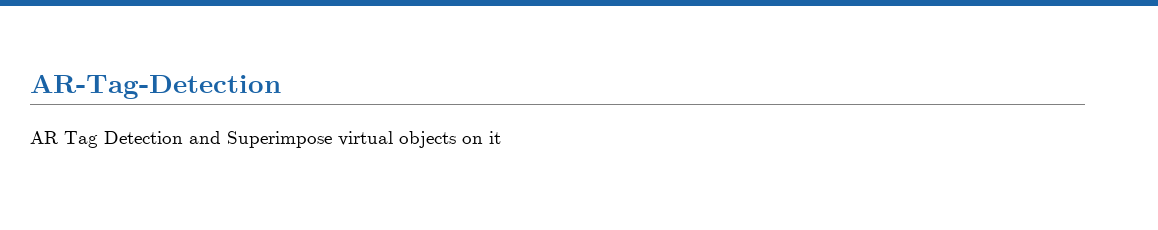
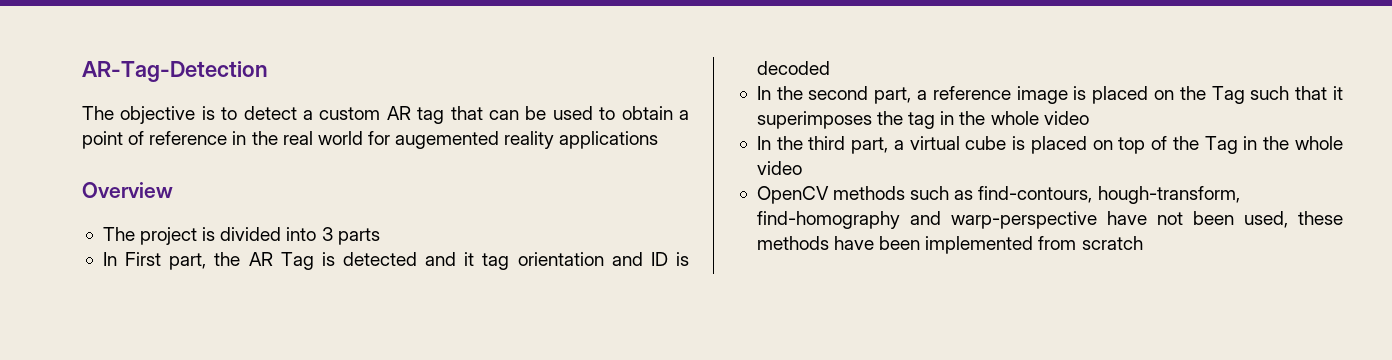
- AR Tag Detection and Superimpose virtual objects on it
+ The objective is to detect a custom AR tag that can be used to obtain a point of reference in the real world for augemented reality applications
+ Overview
+ The project is divided into 3 parts
+ In First part, the AR Tag is detected and it tag orientation and ID is decoded
+ In the second part, a reference image is placed on the Tag such that it superimposes the tag in the whole video
+ In the third part, a virtual cube is placed on top of the Tag in the whole video
+ OpenCV methods such as find-contours, hough-transform, find-homography and warp-perspective have not been used, these methods have been implemented from scratch

